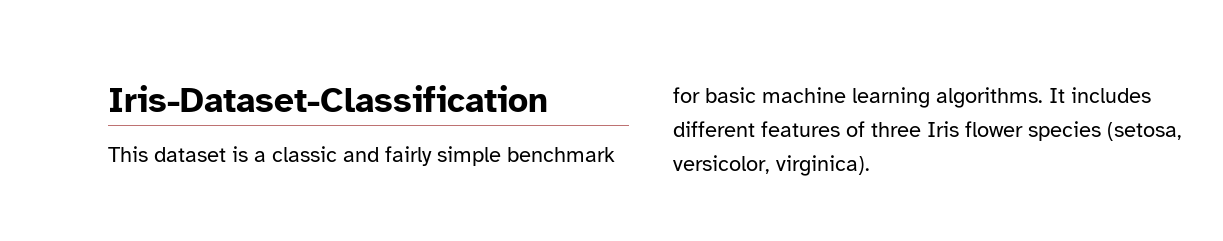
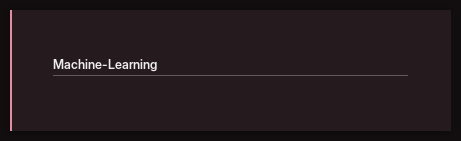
- Iris-Dataset-Classification
- This dataset is a classic and fairly simple benchmark for basic machine learning algorithms. It includes different features of three Iris flower species (setosa, versicolor, virginica).
+ Machine-Learning

